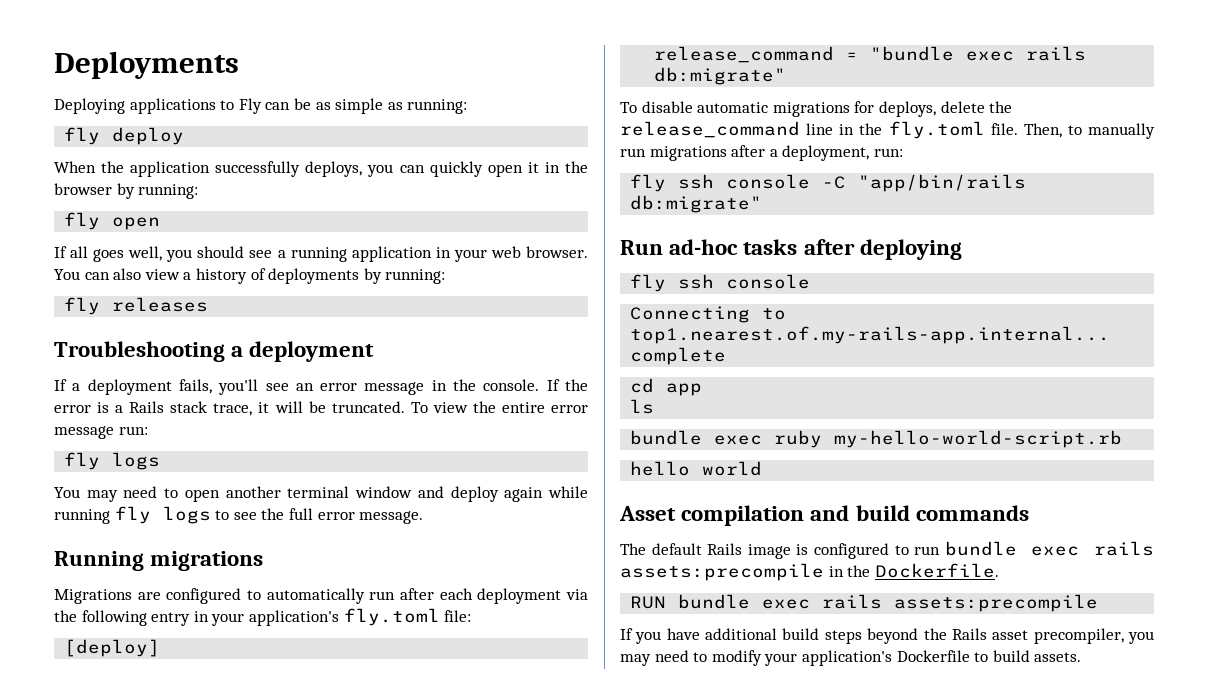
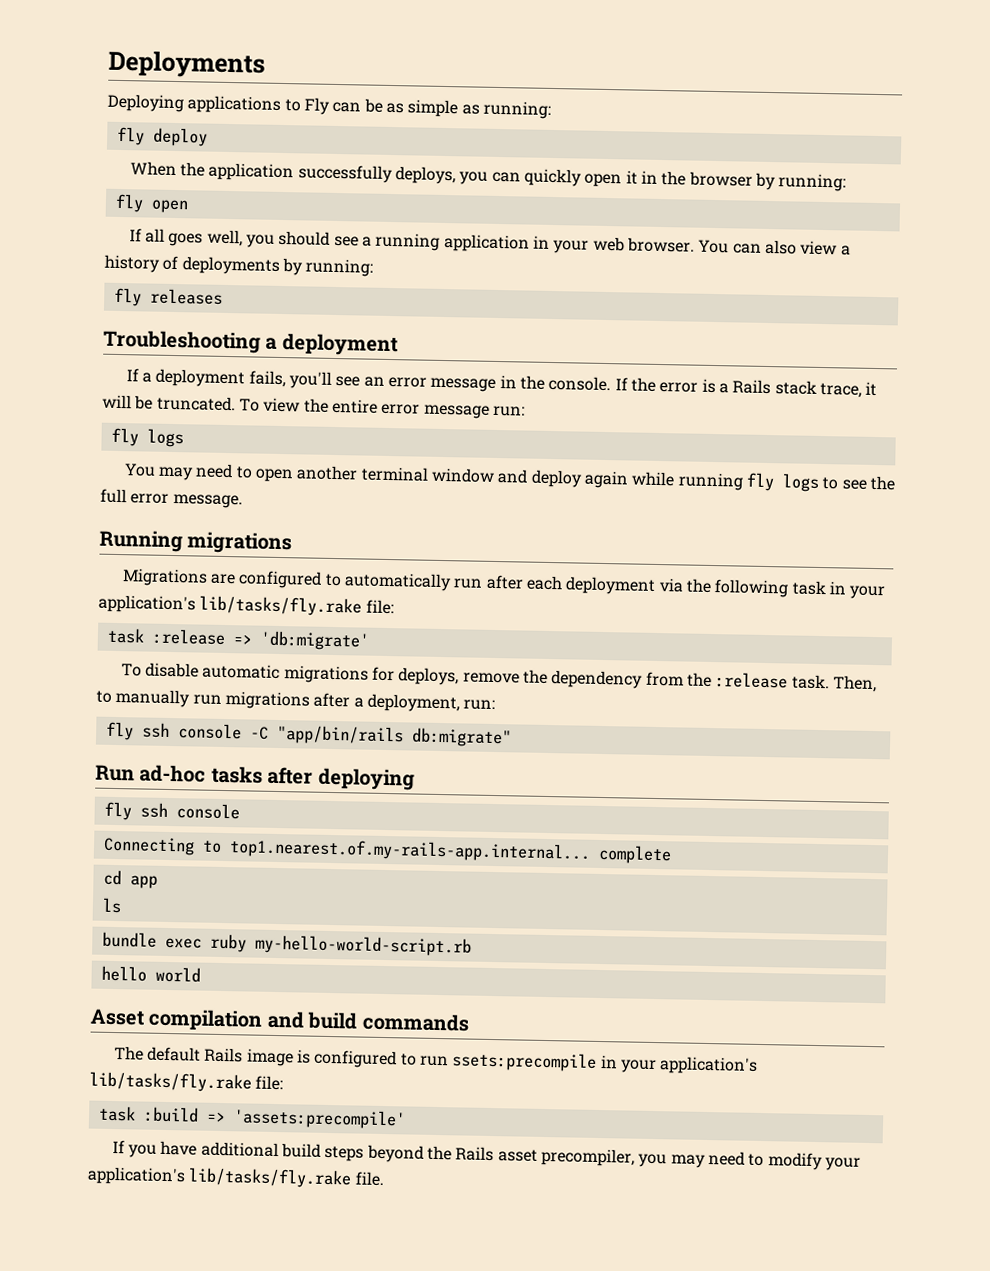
- Migrations are configured to automatically run after each deployment via the following entry in your application's fly.toml file:
- [deploy]
- release_command = "bundle exec rails db:migrate"
+ Migrations are configured to automatically run after each deployment via the following task in your application's lib/tasks/fly.rake file:
+ task :release => 'db:migrate'
- To disable automatic migrations for deploys, delete the release_command line in the fly.toml file.
+ To disable automatic migrations for deploys, remove the dependency from the :release task.
- The default Rails image is configured to run bundle exec rails assets:precompile in the Dockerfile.
- RUN bundle exec rails assets:precompile
+ The default Rails image is configured to run ssets:precompile in your application's lib/tasks/fly.rake file:
+ task :build => 'assets:precompile'
- If you have additional build steps beyond the Rails asset precompiler, you may need to modify your application's Dockerfile to build assets.
+ If you have additional build steps beyond the Rails asset precompiler, you may need to modify your application's lib/tasks/fly.rake file.

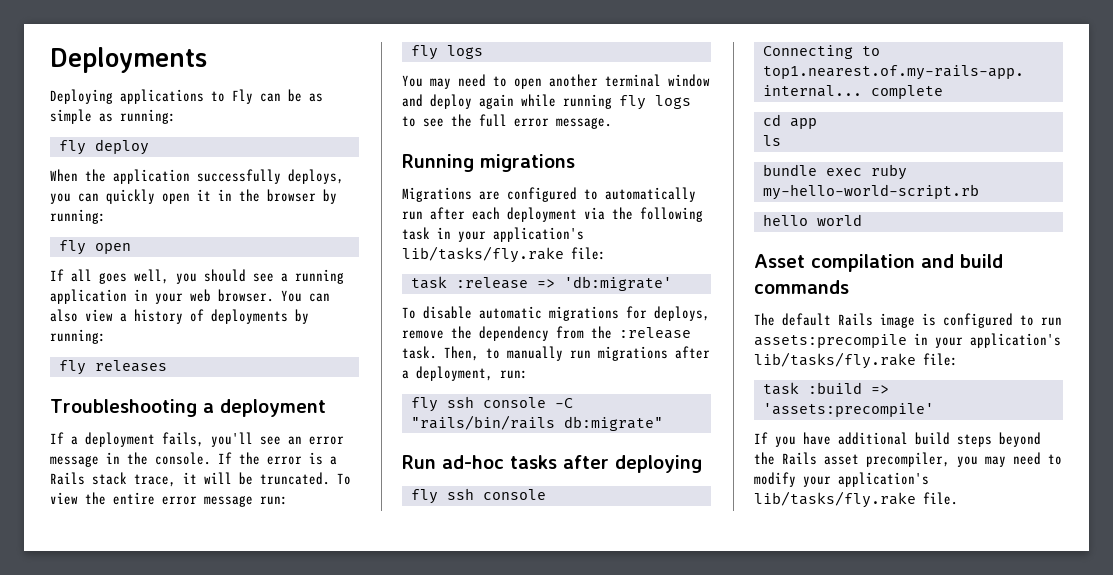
- fly ssh console -C "app/bin/rails db:migrate"
+ fly ssh console -C "rails/bin/rails db:migrate"
- The default Rails image is configured to run ssets:precompile in your application's lib/tasks/fly.rake file:
+ The default Rails image is configured to run assets:precompile in your application's lib/tasks/fly.rake file:

